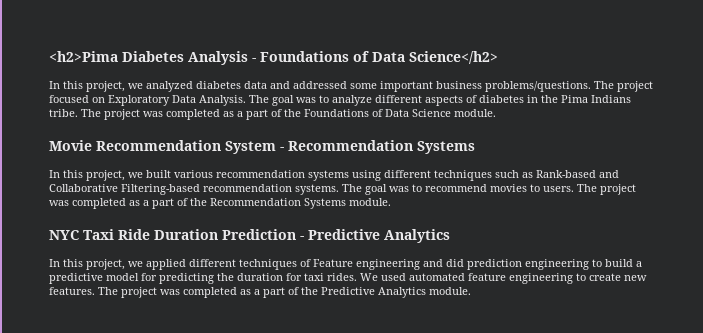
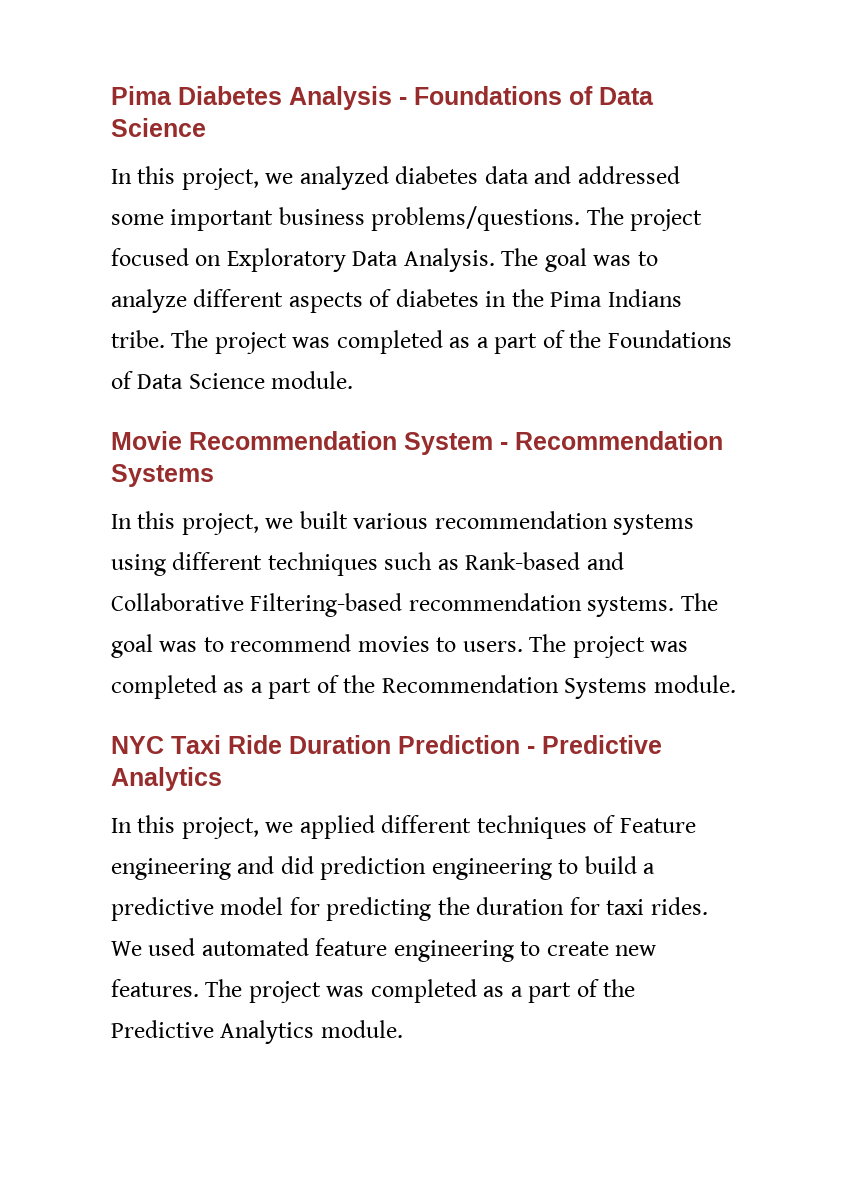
- <h2>Pima Diabetes Analysis - Foundations of Data Science</h2>
+ Pima Diabetes Analysis - Foundations of Data Science

